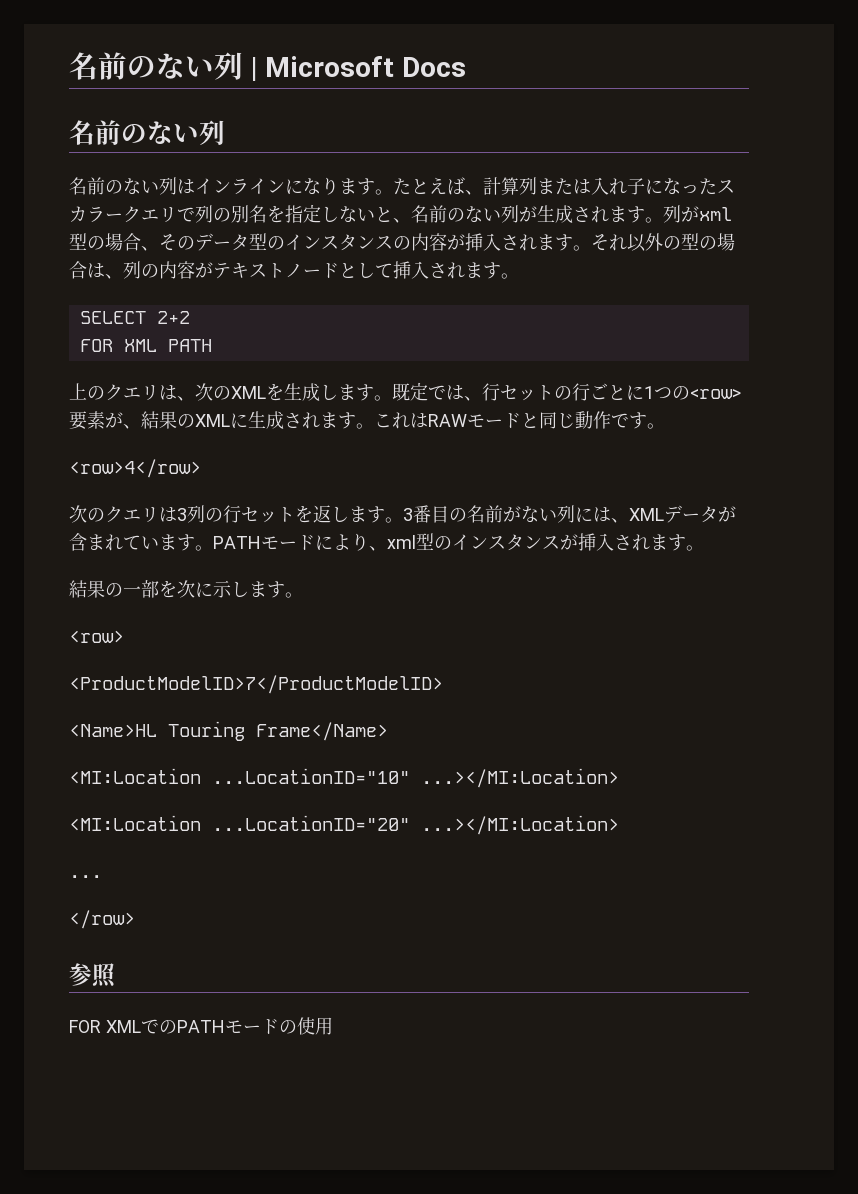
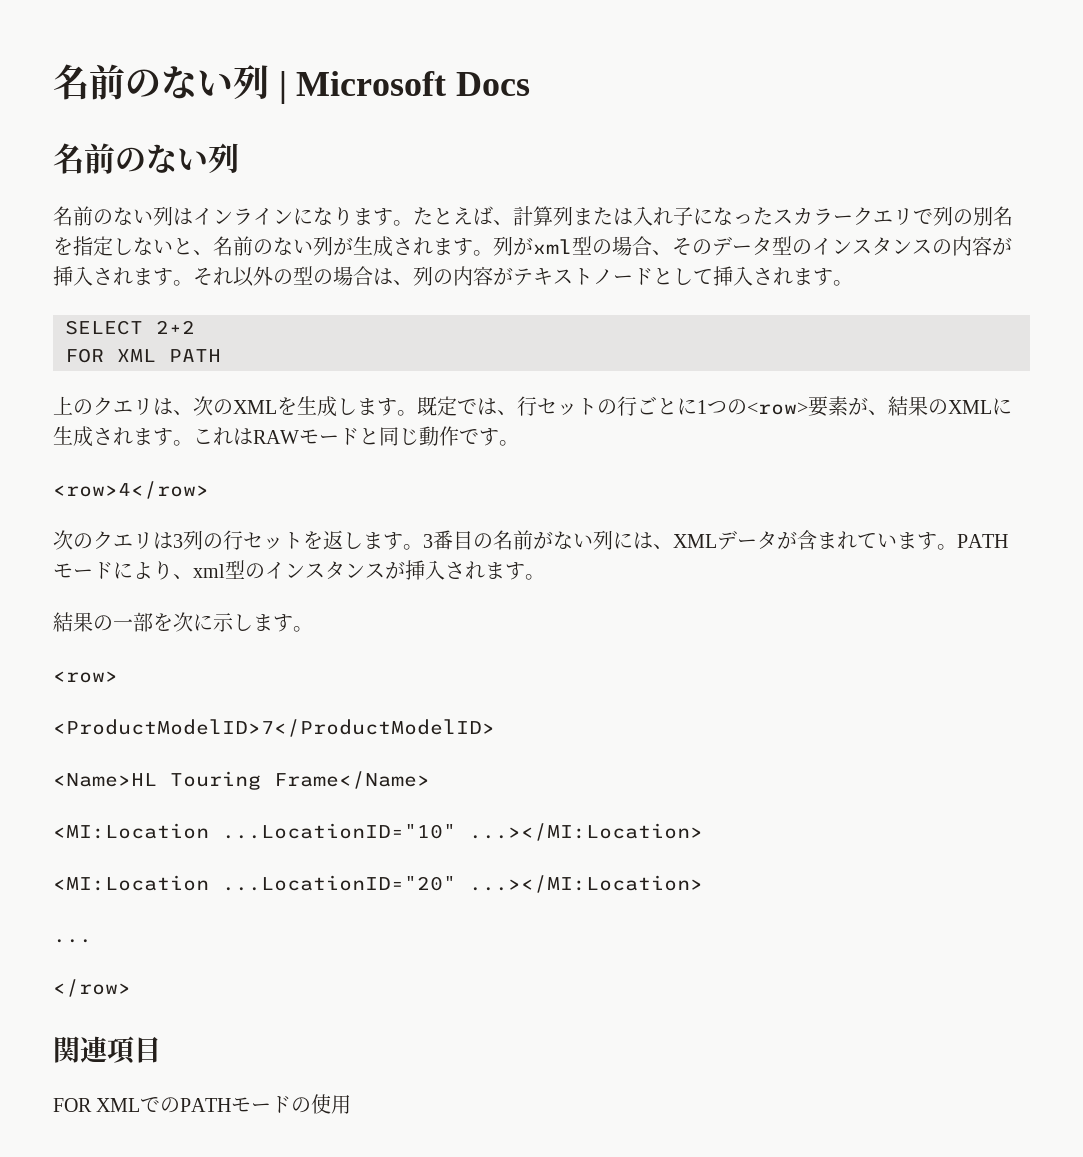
- 参照
+ 関連項目

